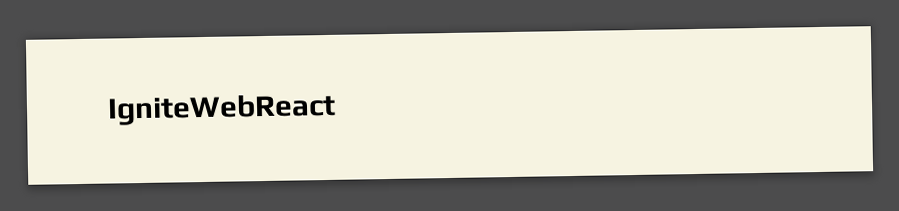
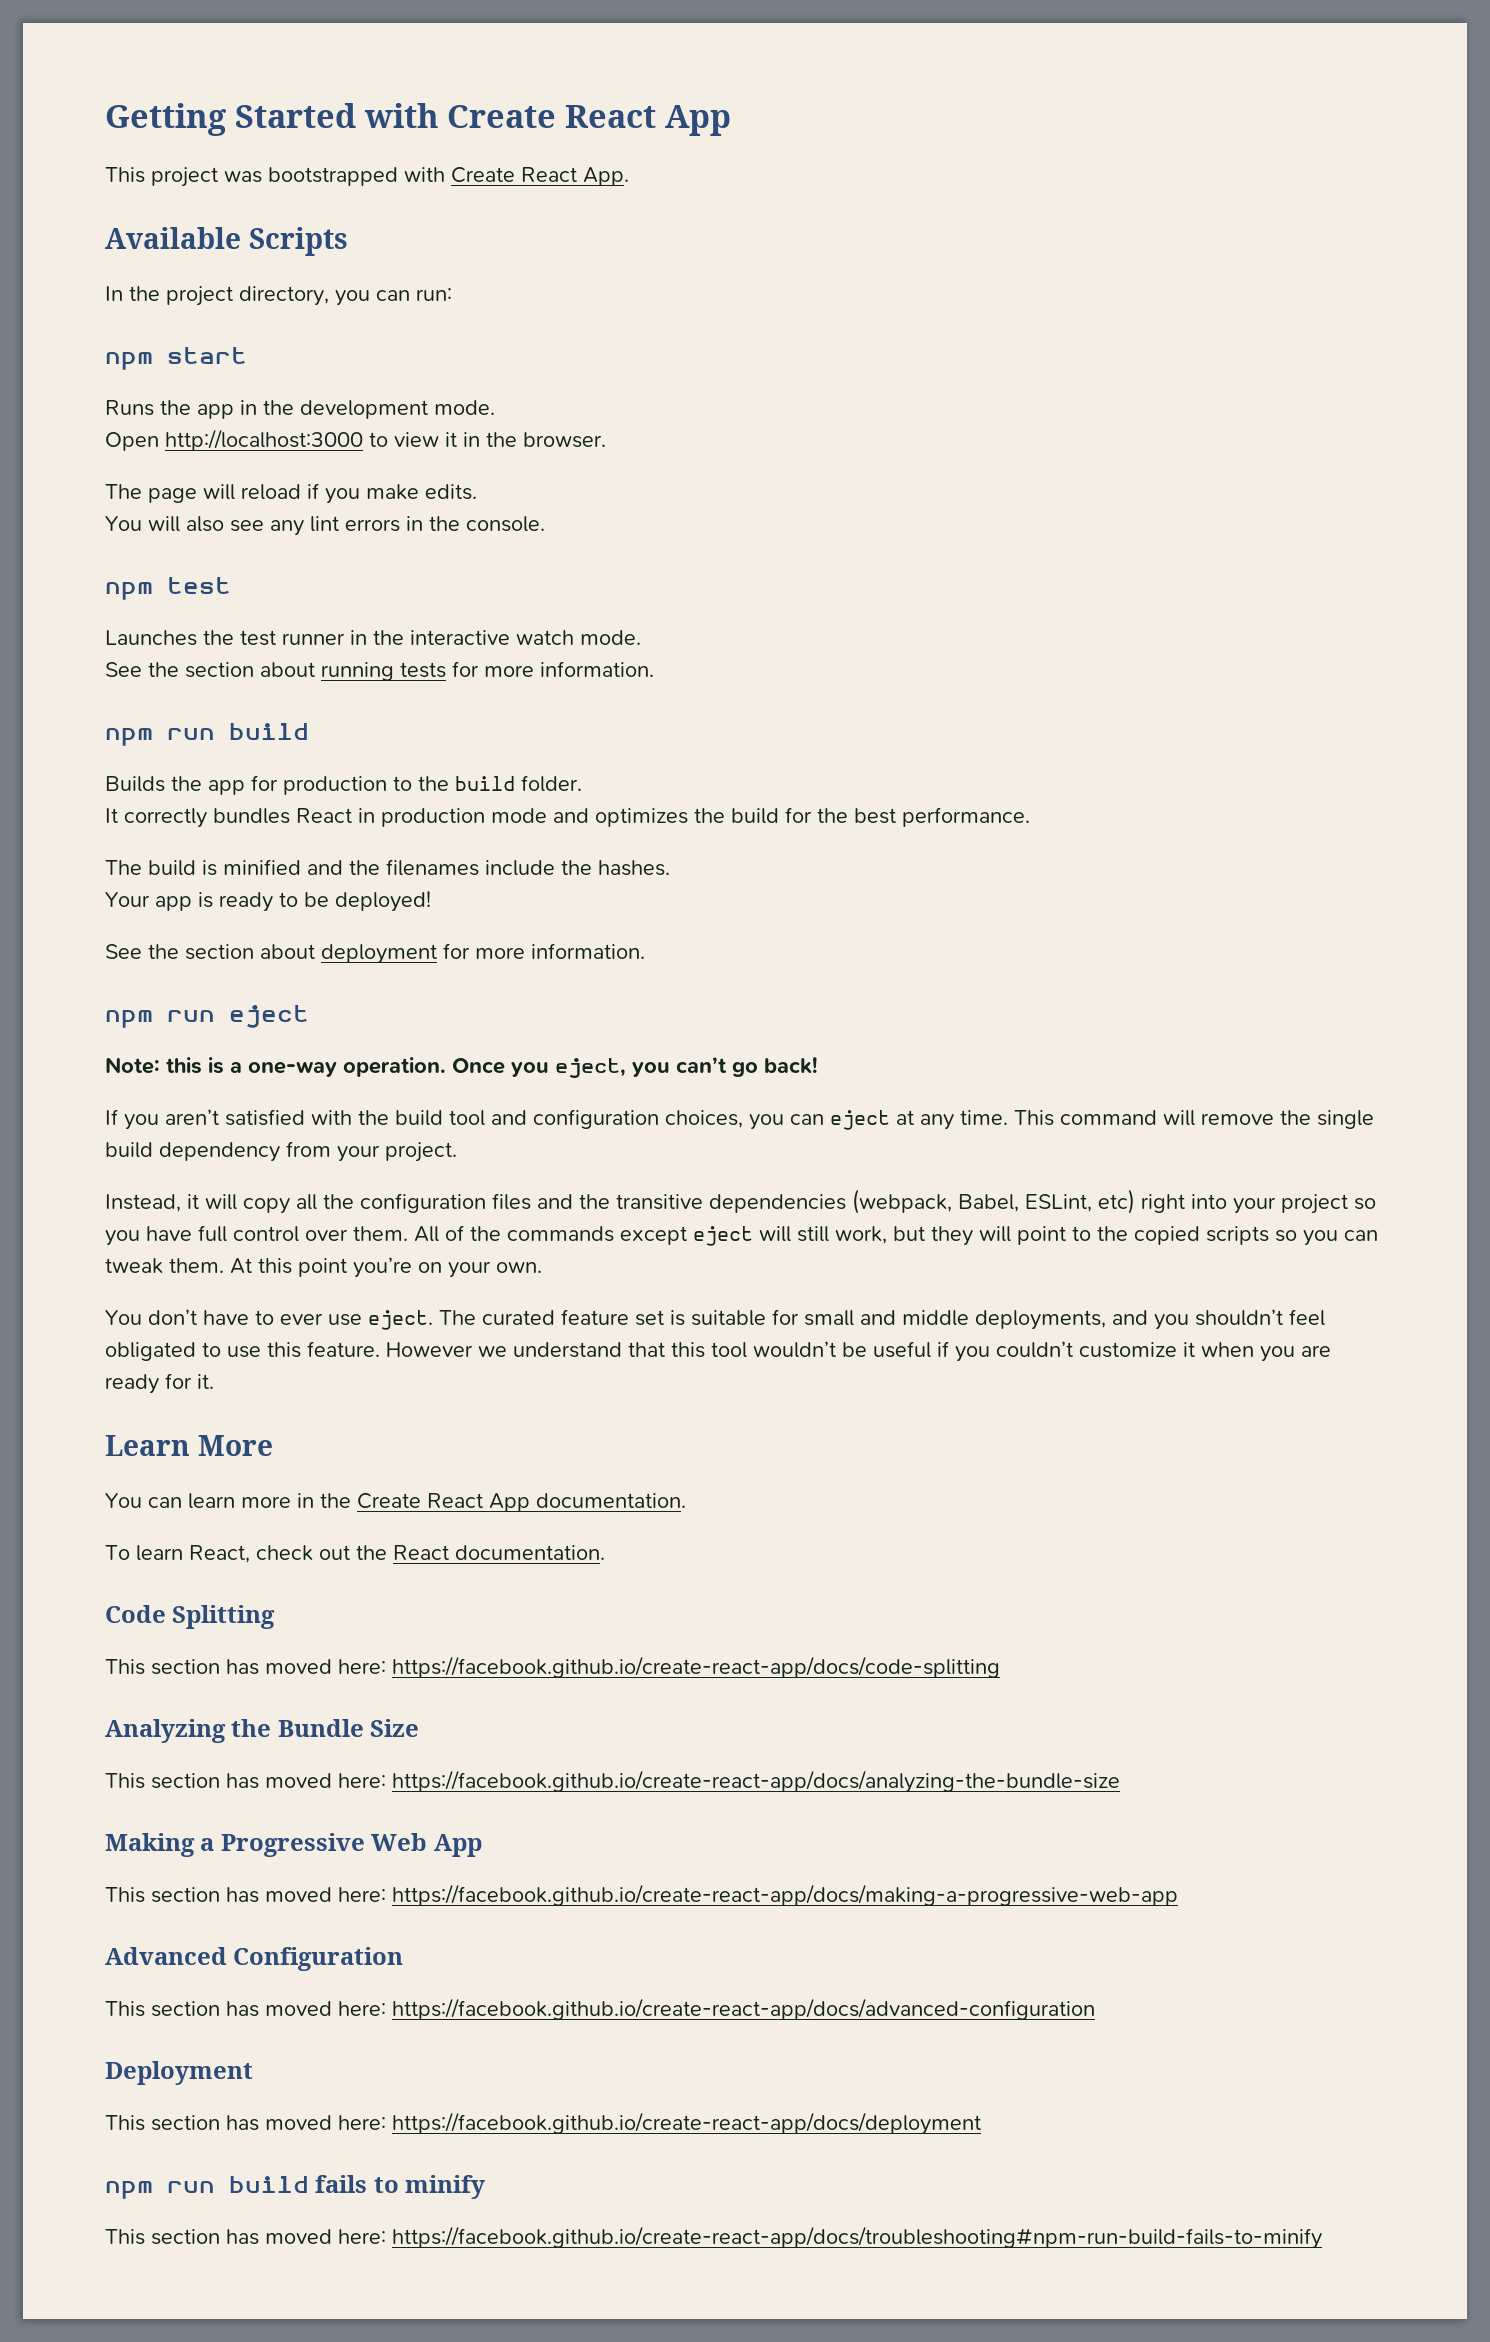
- IgniteWebReact
+ Getting Started with Create React App
+ This project was bootstrapped with Create React App.
+ Available Scripts
+ In the project directory, you can run:
+ npm start
+ Runs the app in the development mode.
+ Open http://localhost:3000 to view it in the browser.
+ The page will reload if you make edits.
+ You will also see any lint errors in the console.
+ npm test
+ Launches the test runner in the interactive watch mode.
+ See the section about running tests for more information.
+ npm run build
+ Builds the app for production to the build folder.
+ It correctly bundles React in production mode and optimizes the build for the best performance.
+ The build is minified and the filenames include the hashes.
+ Your app is ready to be deployed!
+ See the section about deployment for more information.
+ npm run eject
+ Note: this is a one-way operation. Once you eject, you can’t go back!
+ If you aren’t satisfied with the build tool and configuration choices, you can eject at any time. This command will remove the single build dependency from your project.
+ Instead, it will copy all the configuration files and the transitive dependencies (webpack, Babel, ESLint, etc) right into your project so you have full control over them. All of the commands except eject will still work, but they will point to the copied scripts so you can tweak them. At this point you’re on your own.
+ You don’t have to ever use eject. The curated feature set is suitable for small and middle deployments, and you shouldn’t feel obligated to use this feature. However we understand that this tool wouldn’t be useful if you couldn’t customize it when you are ready for it.
+ Learn More
+ You can learn more in the Create React App documentation.
+ To learn React, check out the React documentation.
+ Code Splitting
+ This section has moved here: https://facebook.github.io/create-react-app/docs/code-splitting
+ Analyzing the Bundle Size
+ This section has moved here: https://facebook.github.io/create-react-app/docs/analyzing-the-bundle-size
+ Making a Progressive Web App
+ This section has moved here: https://facebook.github.io/create-react-app/docs/making-a-progressive-web-app
+ Advanced Configuration
+ This section has moved here: https://facebook.github.io/create-react-app/docs/advanced-configuration
+ Deployment
+ This section has moved here: https://facebook.github.io/create-react-app/docs/deployment
+ npm run build fails to minify
+ This section has moved here: https://facebook.github.io/create-react-app/docs/troubleshooting#npm-run-build-fails-to-minify

